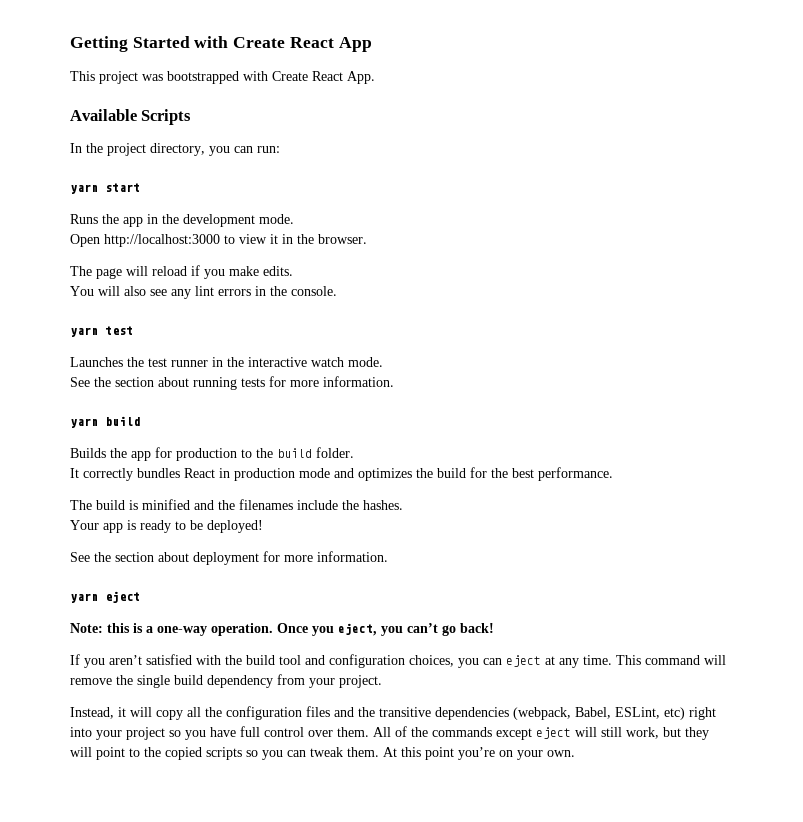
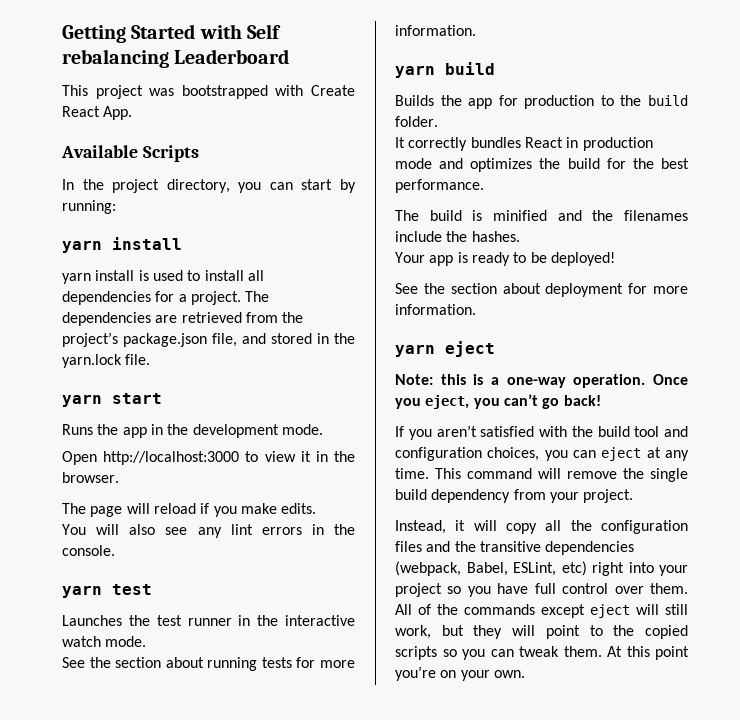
- Getting Started with Create React App
+ Getting Started with Self rebalancing Leaderboard
- In the project directory, you can run:
+ In the project directory, you can start by running:
+ yarn install
+ yarn install is used to install all dependencies for a project. The dependencies are retrieved from the project’s package.json file, and stored in the yarn.lock file.

